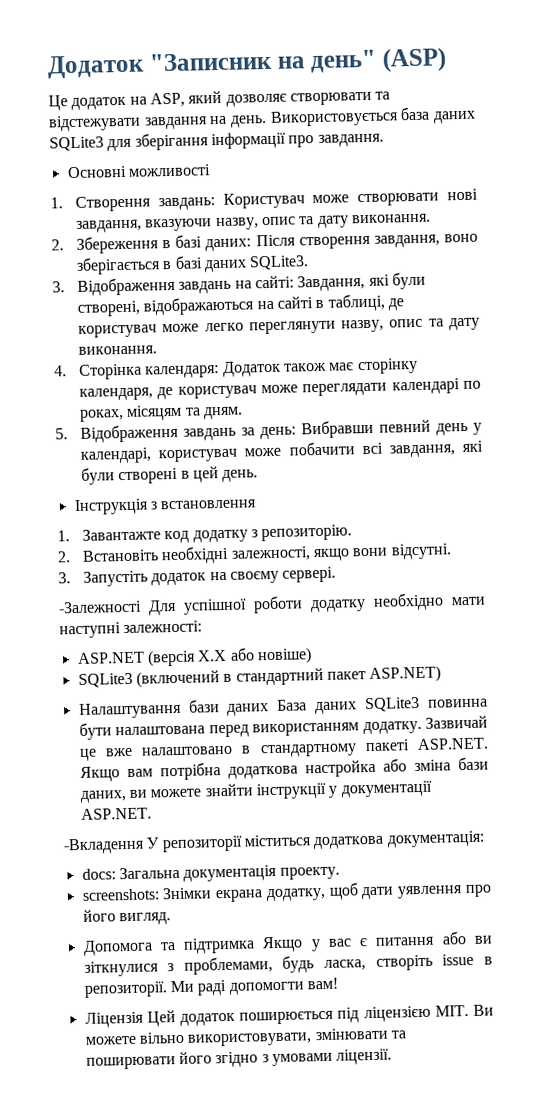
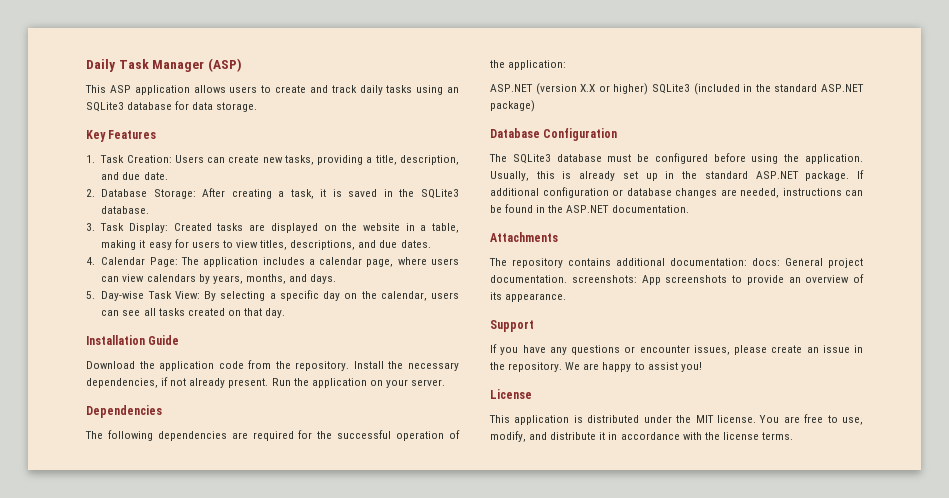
- Додаток "Записник на день" (ASP)
- Це додаток на ASP, який дозволяє створювати та відстежувати завдання на день. Використовується база даних SQLite3 для зберігання інформації про завдання.
- Основні можливості
- 1. Створення завдань: Користувач може створювати нові завдання, вказуючи назву, опис та дату виконання.
- 2. Збереження в базі даних: Після створення завдання, воно зберігається в базі даних SQLite3.
- 3. Відображення завдань на сайті: Завдання, які були створені, відображаються на сайті в таблиці, де користувач може легко переглянути назву, опис та дату виконання.
- 4. Сторінка календаря: Додаток також має сторінку календаря, де користувач може переглядати календарі по роках, місяцям та дням.
- 5. Відображення завдань за день: Вибравши певний день у календарі, користувач може побачити всі завдання, які були створені в цей день.
- Інструкція з встановлення
- 1. Завантажте код додатку з репозиторію.
- 2. Встановіть необхідні залежності, якщо вони відсутні.
- 3. Запустіть додаток на своєму сервері.
- -Залежності Для успішної роботи додатку необхідно мати наступні залежності:
- ASP.NET (версія X.X або новіше)
- SQLite3 (включений в стандартний пакет ASP.NET)
- Налаштування бази даних База даних SQLite3 повинна бути налаштована перед використанням додатку. Зазвичай це вже налаштовано в стандартному пакеті ASP.NET. Якщо вам потрібна додаткова настройка або зміна бази даних, ви можете знайти інструкції у документації ASP.NET.
- -Вкладення У репозиторії міститься додаткова документація:
- docs: Загальна документація проекту.
- screenshots: Знімки екрана додатку, щоб дати уявлення про його вигляд.
- Допомога та підтримка Якщо у вас є питання або ви зіткнулися з проблемами, будь ласка, створіть issue в репозиторії. Ми раді допомогти вам!
- Ліцензія Цей додаток поширюється під ліцензією MIT. Ви можете вільно використовувати, змінювати та поширювати його згідно з умовами ліцензії.
+ Daily Task Manager (ASP)
+ This ASP application allows users to create and track daily tasks using an SQLite3 database for data storage.
+ Key Features
+ 1. Task Creation: Users can create new tasks, providing a title, description, and due date.
+ 2. Database Storage: After creating a task, it is saved in the SQLite3 database.
+ 3. Task Display: Created tasks are displayed on the website in a table, making it easy for users to view titles, descriptions, and due dates.
+ 4. Calendar Page: The application includes a calendar page, where users can view calendars by years, months, and days.
+ 5. Day-wise Task View: By selecting a specific day on the calendar, users can see all tasks created on that day.
+ Installation Guide
+ Download the application code from the repository. Install the necessary dependencies, if not already present. Run the application on your server.
+ Dependencies
+ The following dependencies are required for the successful operation of the application:
+ ASP.NET (version X.X or higher) SQLite3 (included in the standard ASP.NET package)
+ Database Configuration
+ The SQLite3 database must be configured before using the application. Usually, this is already set up in the standard ASP.NET package. If additional configuration or database changes are needed, instructions can be found in the ASP.NET documentation.
+ Attachments
+ The repository contains additional documentation: docs: General project documentation. screenshots: App screenshots to provide an overview of its appearance.
+ Support
+ If you have any questions or encounter issues, please create an issue in the repository. We are happy to assist you!
+ License
+ This application is distributed under the MIT license. You are free to use, modify, and distribute it in accordance with the license terms.

